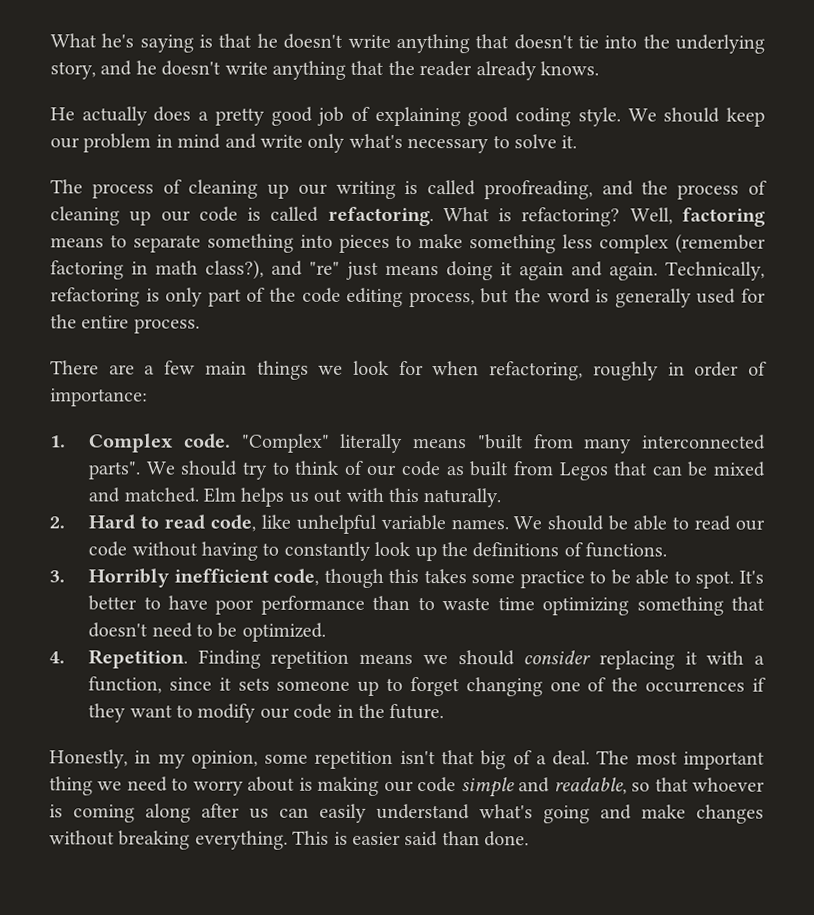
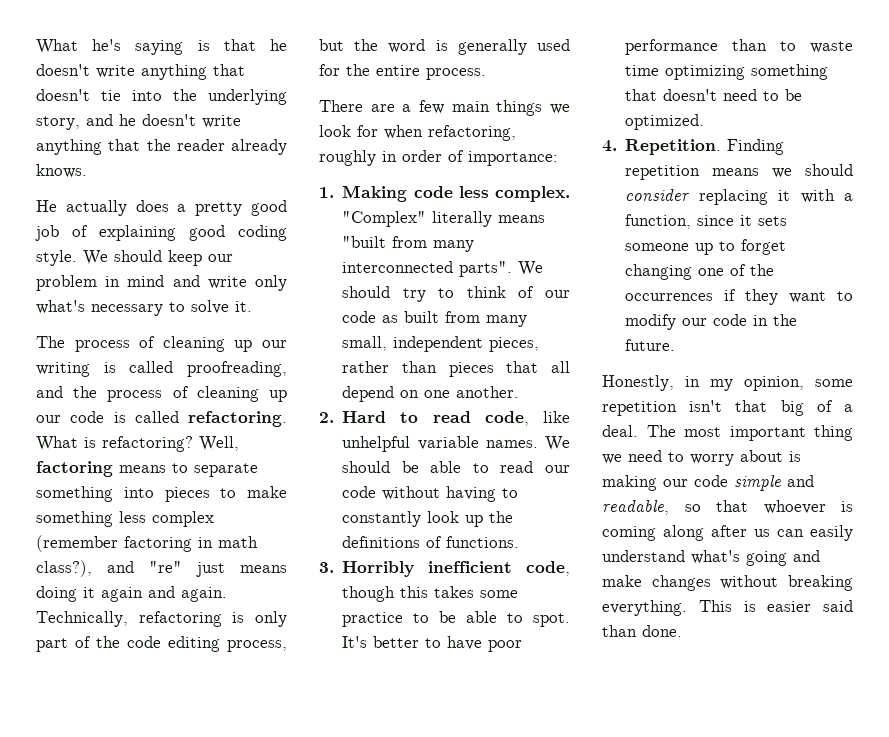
- 1. Complex code.
+ 1. Making code less complex.
- We should try to think of our code as built from Legos that can be mixed and matched. Elm helps us out with this naturally.
+ We should try to think of our code as built from many small, independent pieces, rather than pieces that all depend on one another.

